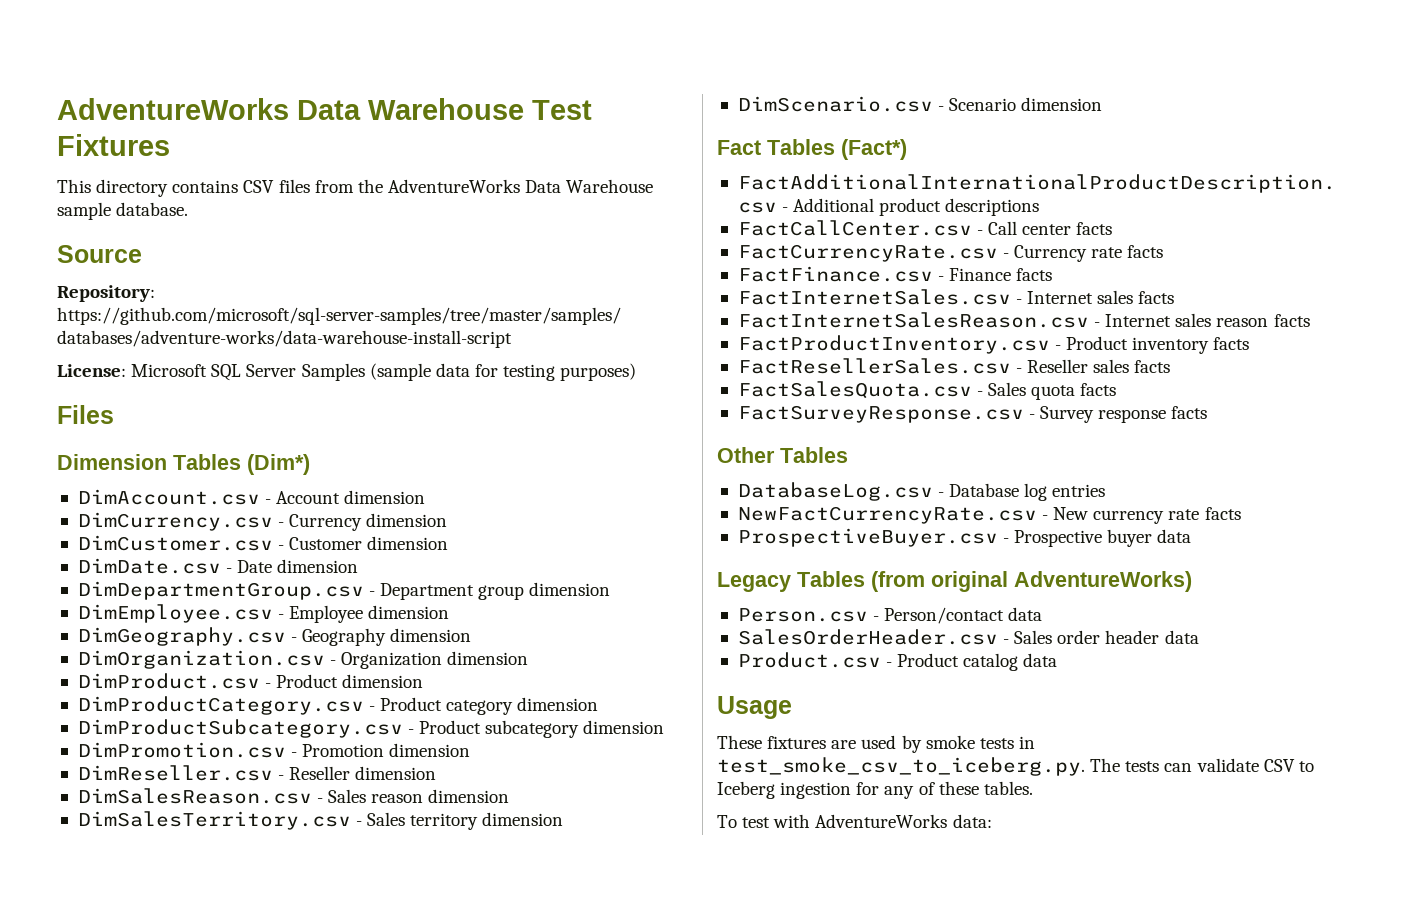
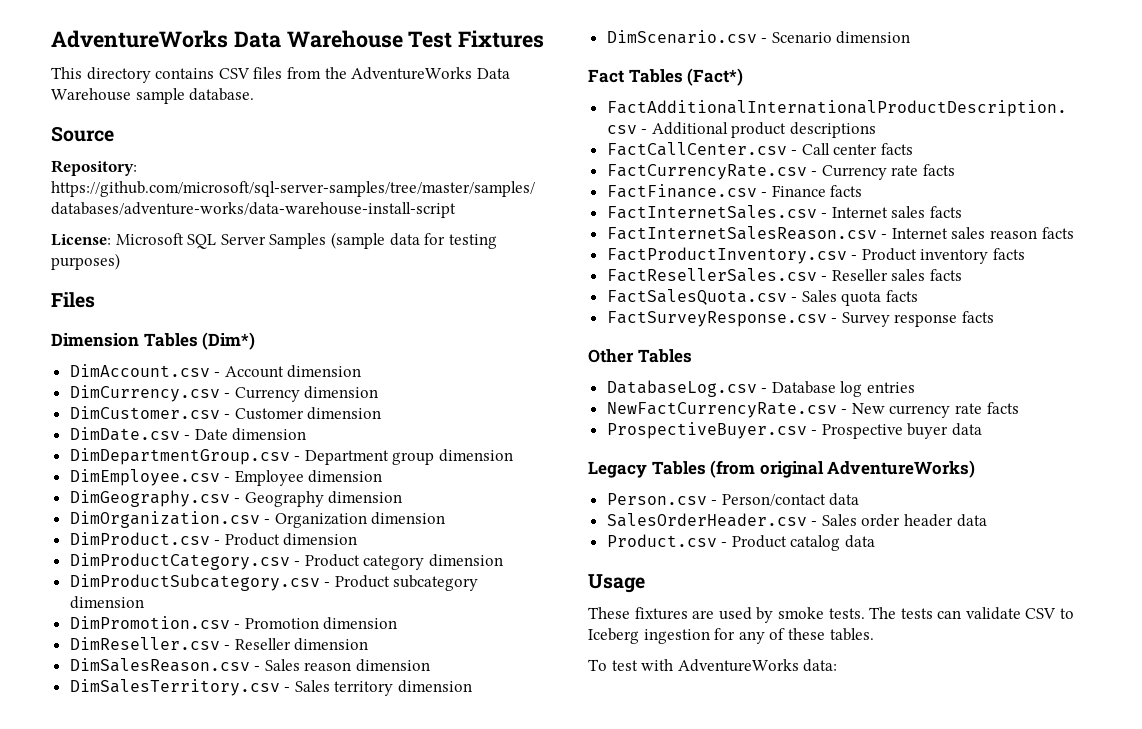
- These fixtures are used by smoke tests in test_smoke_csv_to_iceberg.py. The tests can validate CSV to Iceberg ingestion for any of these tables.
+ These fixtures are used by smoke tests. The tests can validate CSV to Iceberg ingestion for any of these tables.

